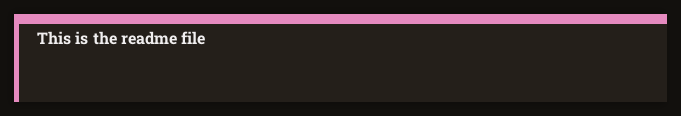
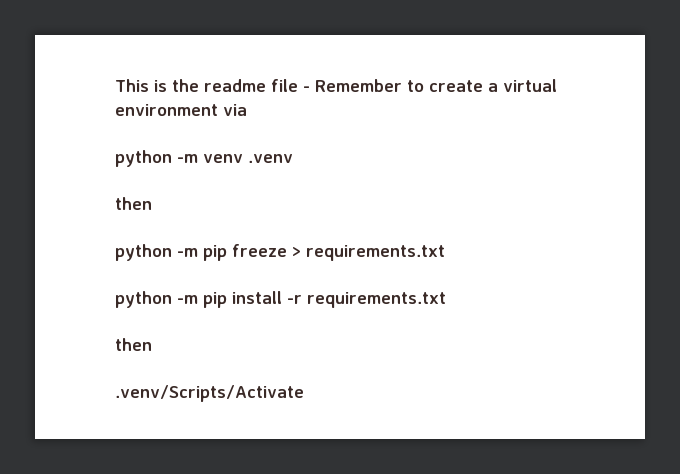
- This is the readme file
+ This is the readme file - Remember to create a virtual environment via
+ python -m venv .venv
+ then
+ python -m pip freeze > requirements.txt
+ python -m pip install -r requirements.txt
+ then
+ .venv/Scripts/Activate

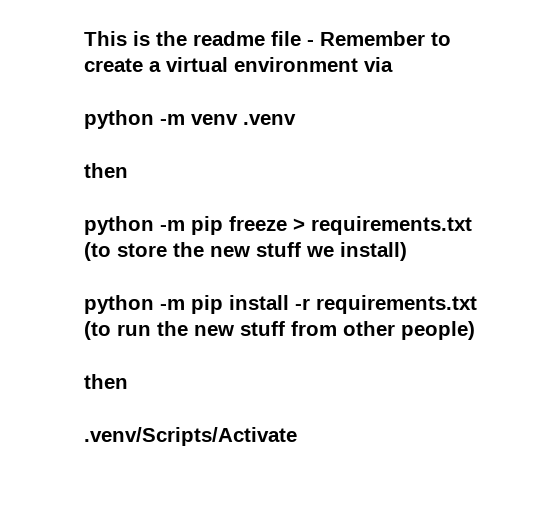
- python -m pip freeze > requirements.txt
+ python -m pip freeze > requirements.txt (to store the new stuff we install)
- python -m pip install -r requirements.txt
+ python -m pip install -r requirements.txt (to run the new stuff from other people)

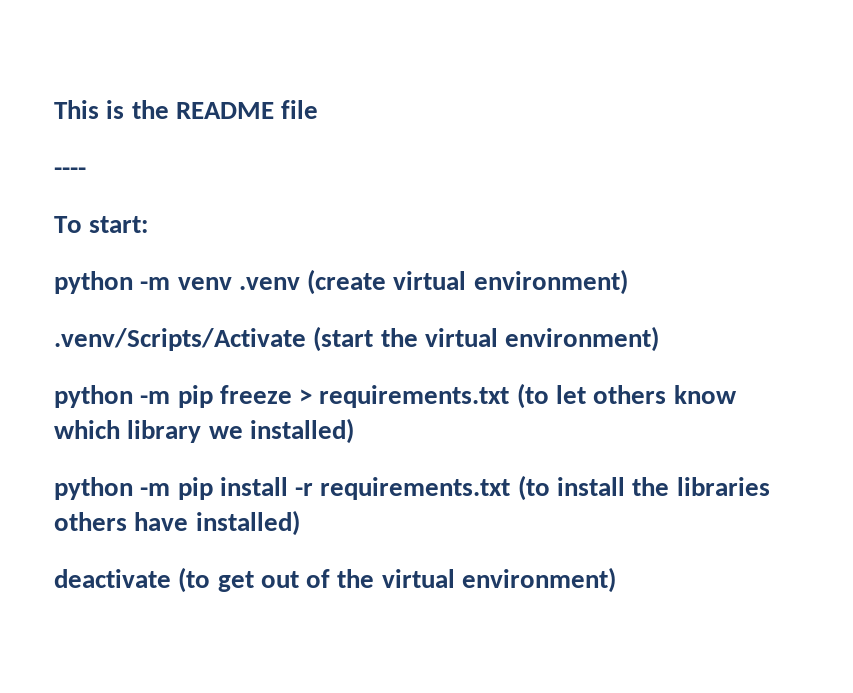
- This is the readme file - Remember to create a virtual environment via
- python -m venv .venv
- then
+ This is the README file
+ ----
+ To start:
+ python -m venv .venv (create virtual environment)
+ .venv/Scripts/Activate (start the virtual environment)
- python -m pip freeze > requirements.txt (to store the new stuff we install)
+ python -m pip freeze > requirements.txt (to let others know which library we installed)
- python -m pip install -r requirements.txt (to run the new stuff from other people)
- then
- .venv/Scripts/Activate
+ python -m pip install -r requirements.txt (to install the libraries others have installed)
+ deactivate (to get out of the virtual environment)

